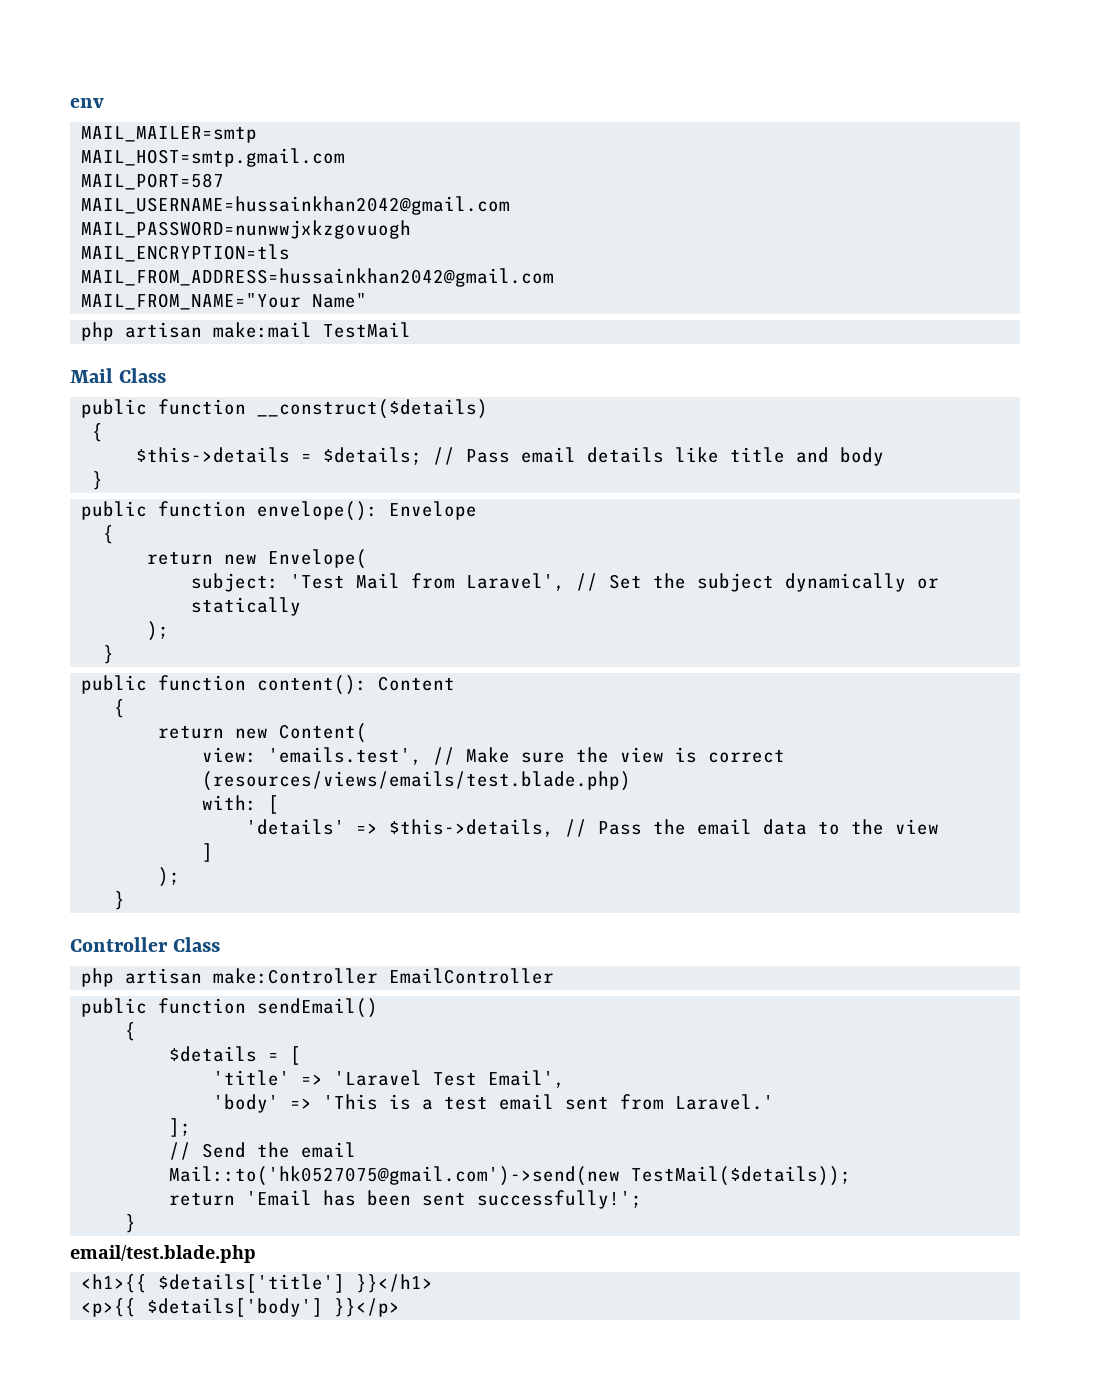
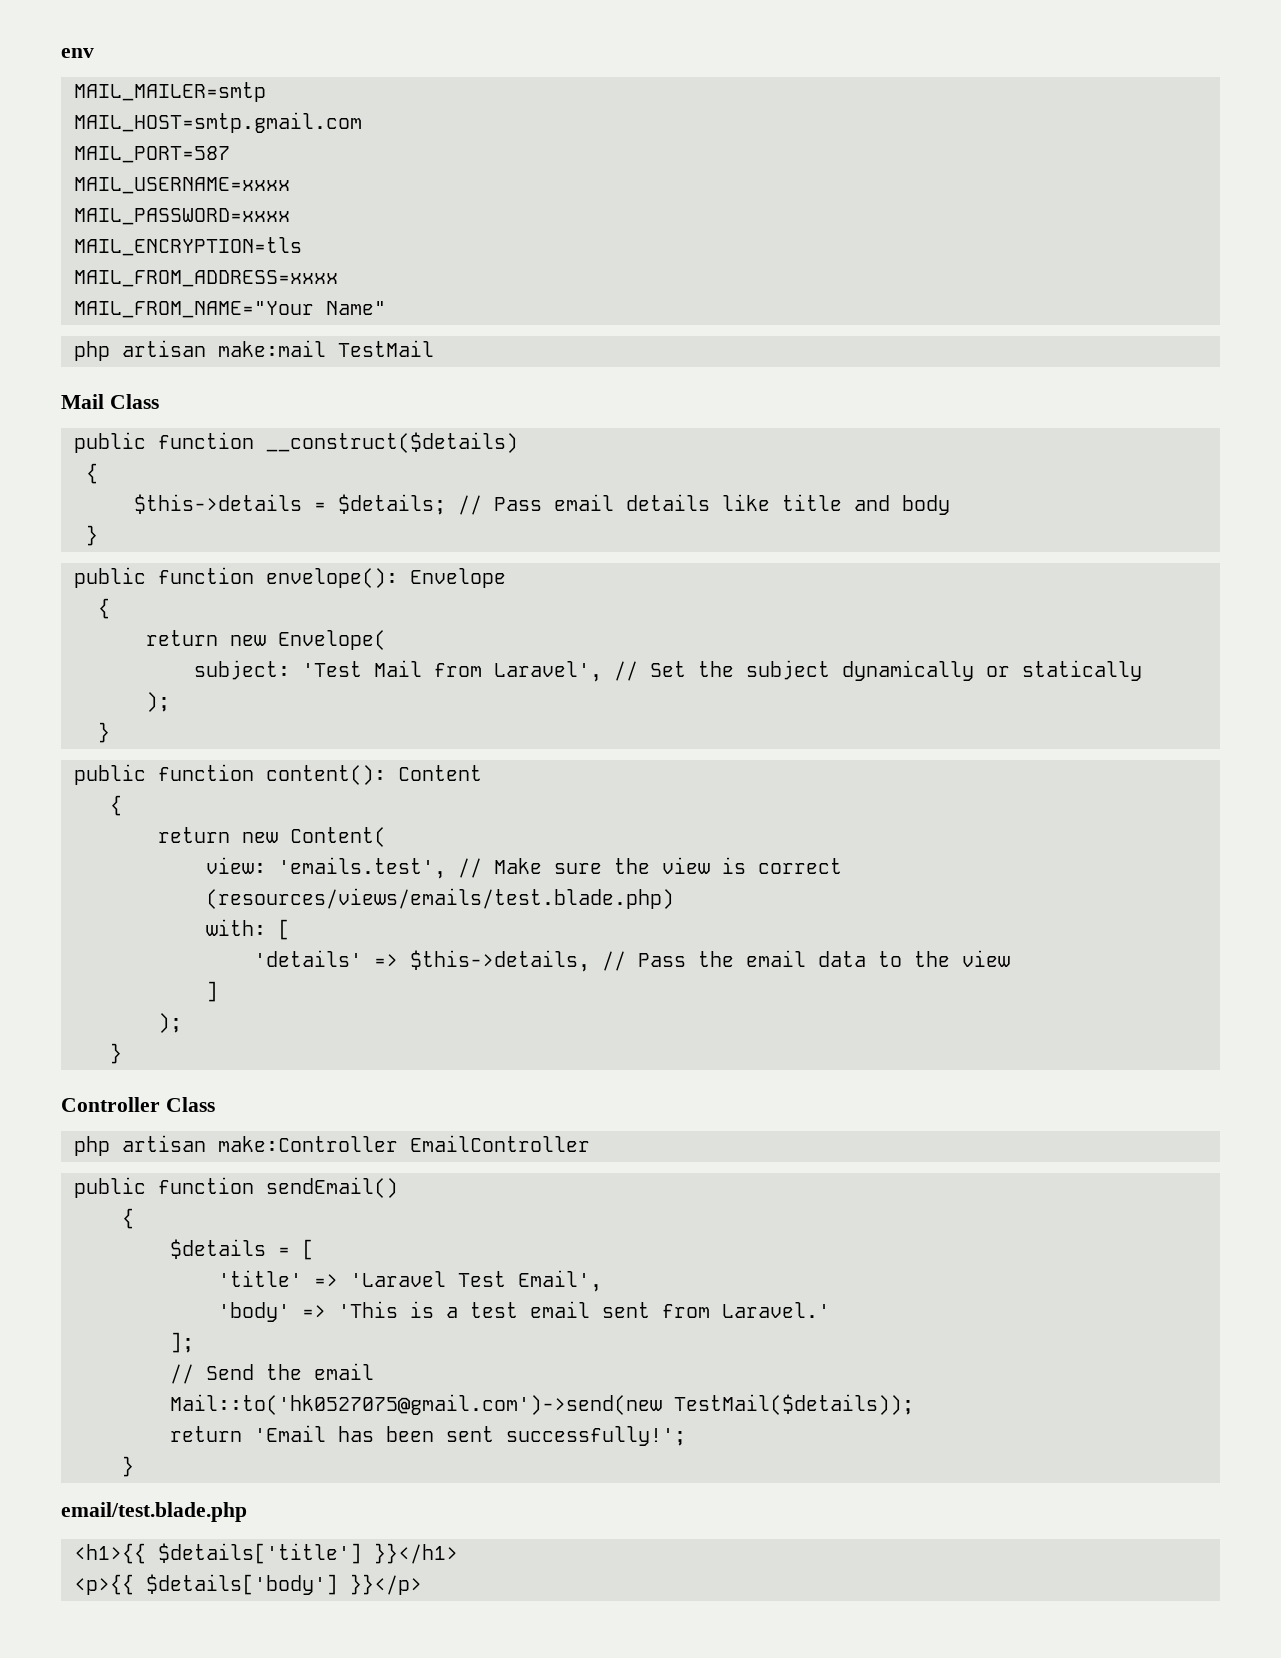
- MAIL_USERNAME=hussainkhan2042@gmail.com
- MAIL_PASSWORD=nunwwjxkzgovuogh
+ MAIL_USERNAME=xxxx
+ MAIL_PASSWORD=xxxx
- MAIL_FROM_ADDRESS=hussainkhan2042@gmail.com
+ MAIL_FROM_ADDRESS=xxxx

